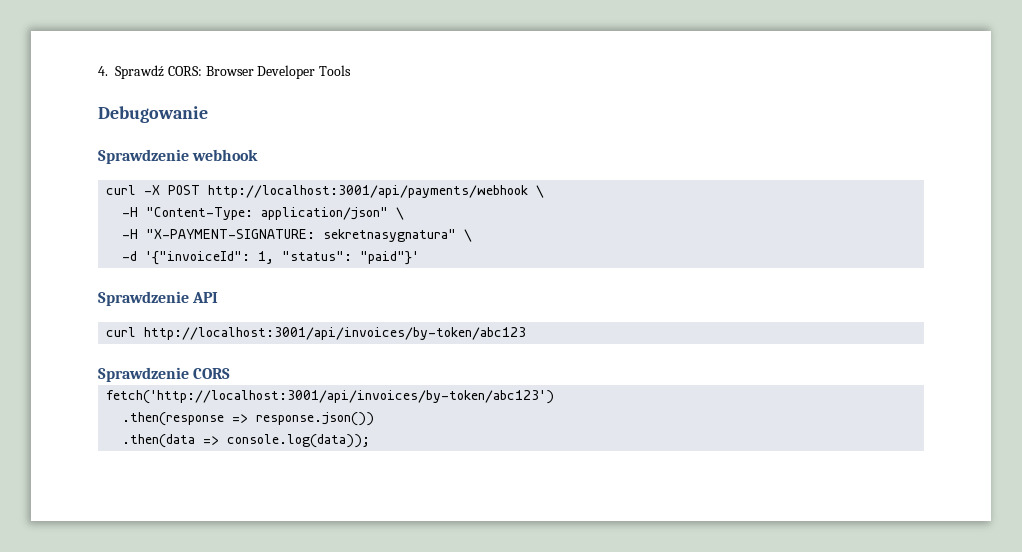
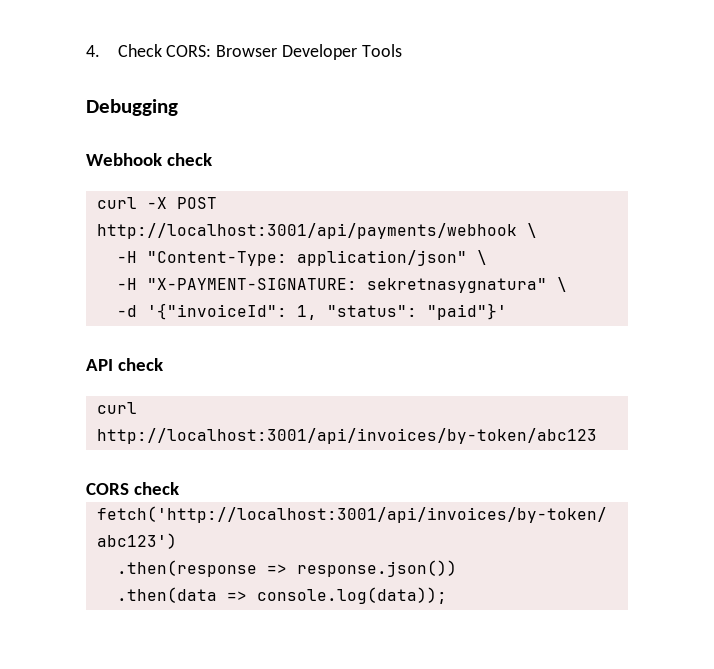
- 4. Sprawdź CORS: Browser Developer Tools
+ 4. Check CORS: Browser Developer Tools
- Debugowanie
- Sprawdzenie webhook
+ Debugging
+ Webhook check
- Sprawdzenie API
+ API check
- Sprawdzenie CORS
+ CORS check

